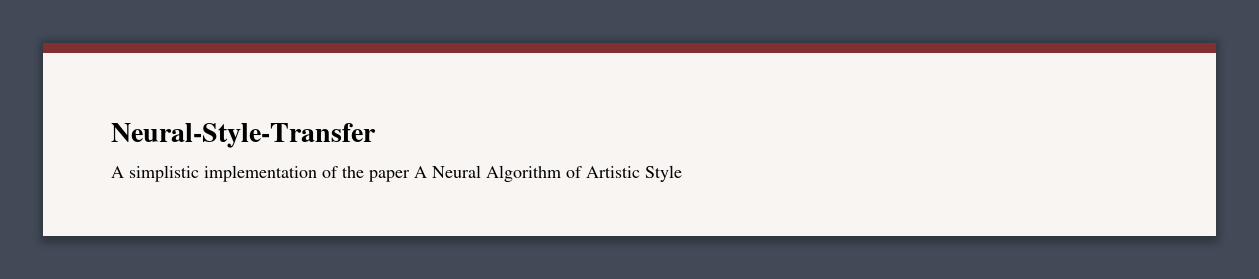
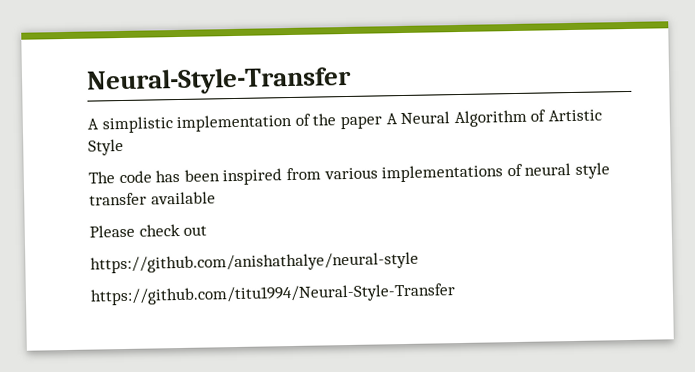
+ The code has been inspired from various implementations of neural style transfer available
+ Please check out
+ https://github.com/anishathalye/neural-style
+ https://github.com/titu1994/Neural-Style-Transfer

